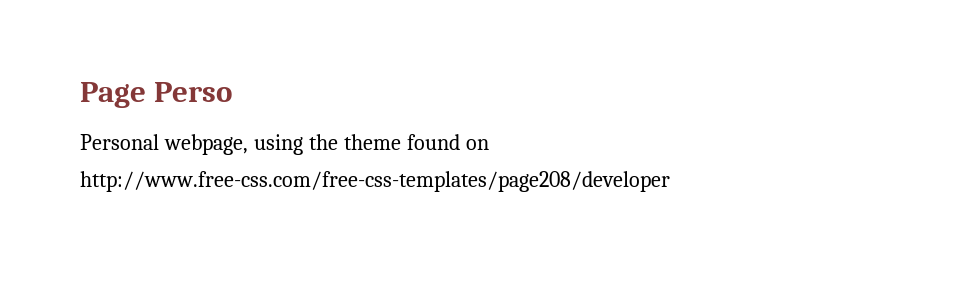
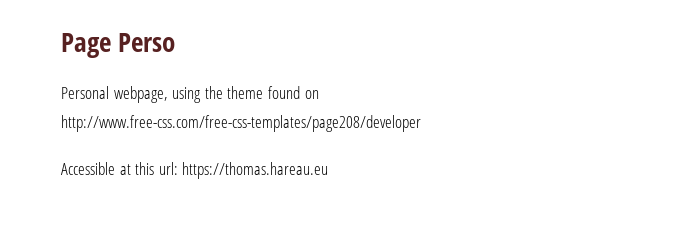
+ Accessible at this url: https://thomas.hareau.eu

